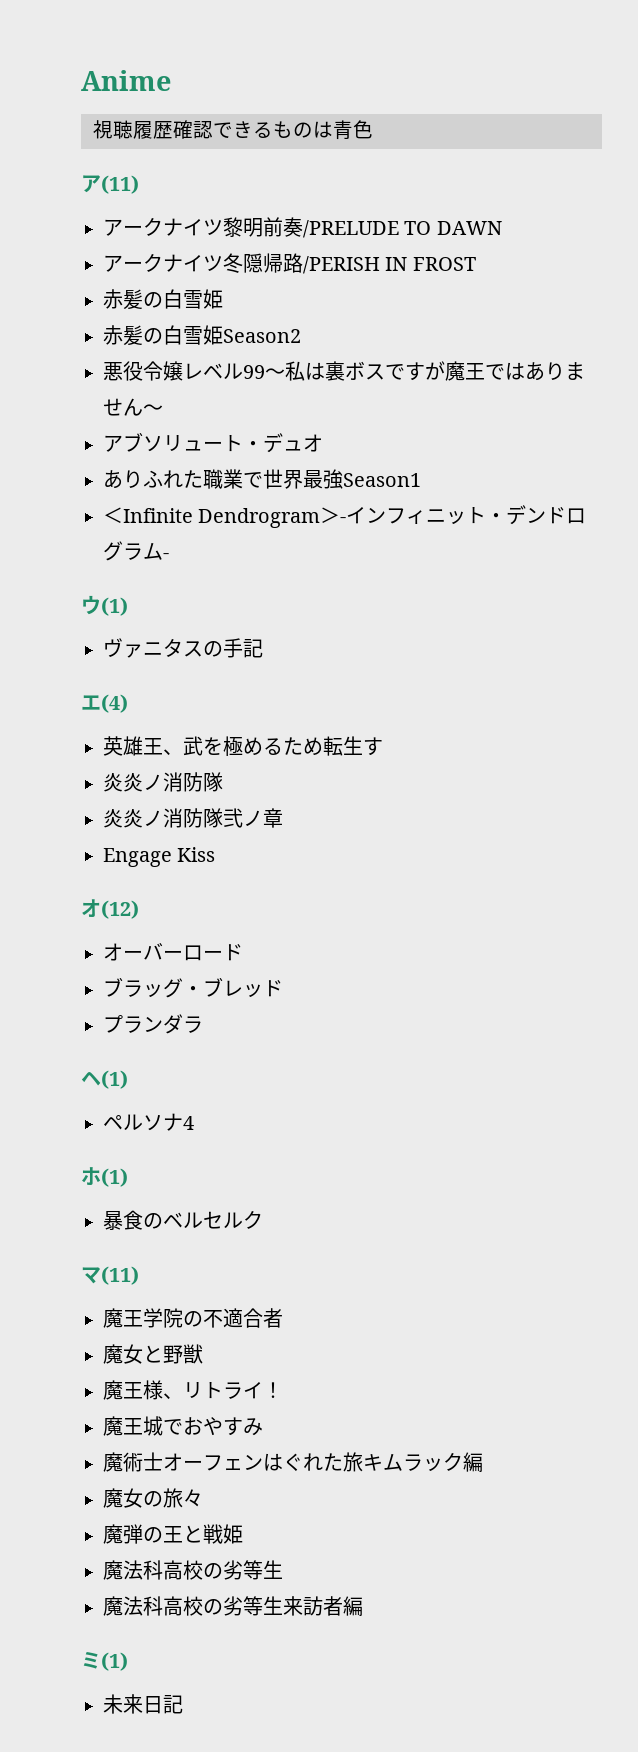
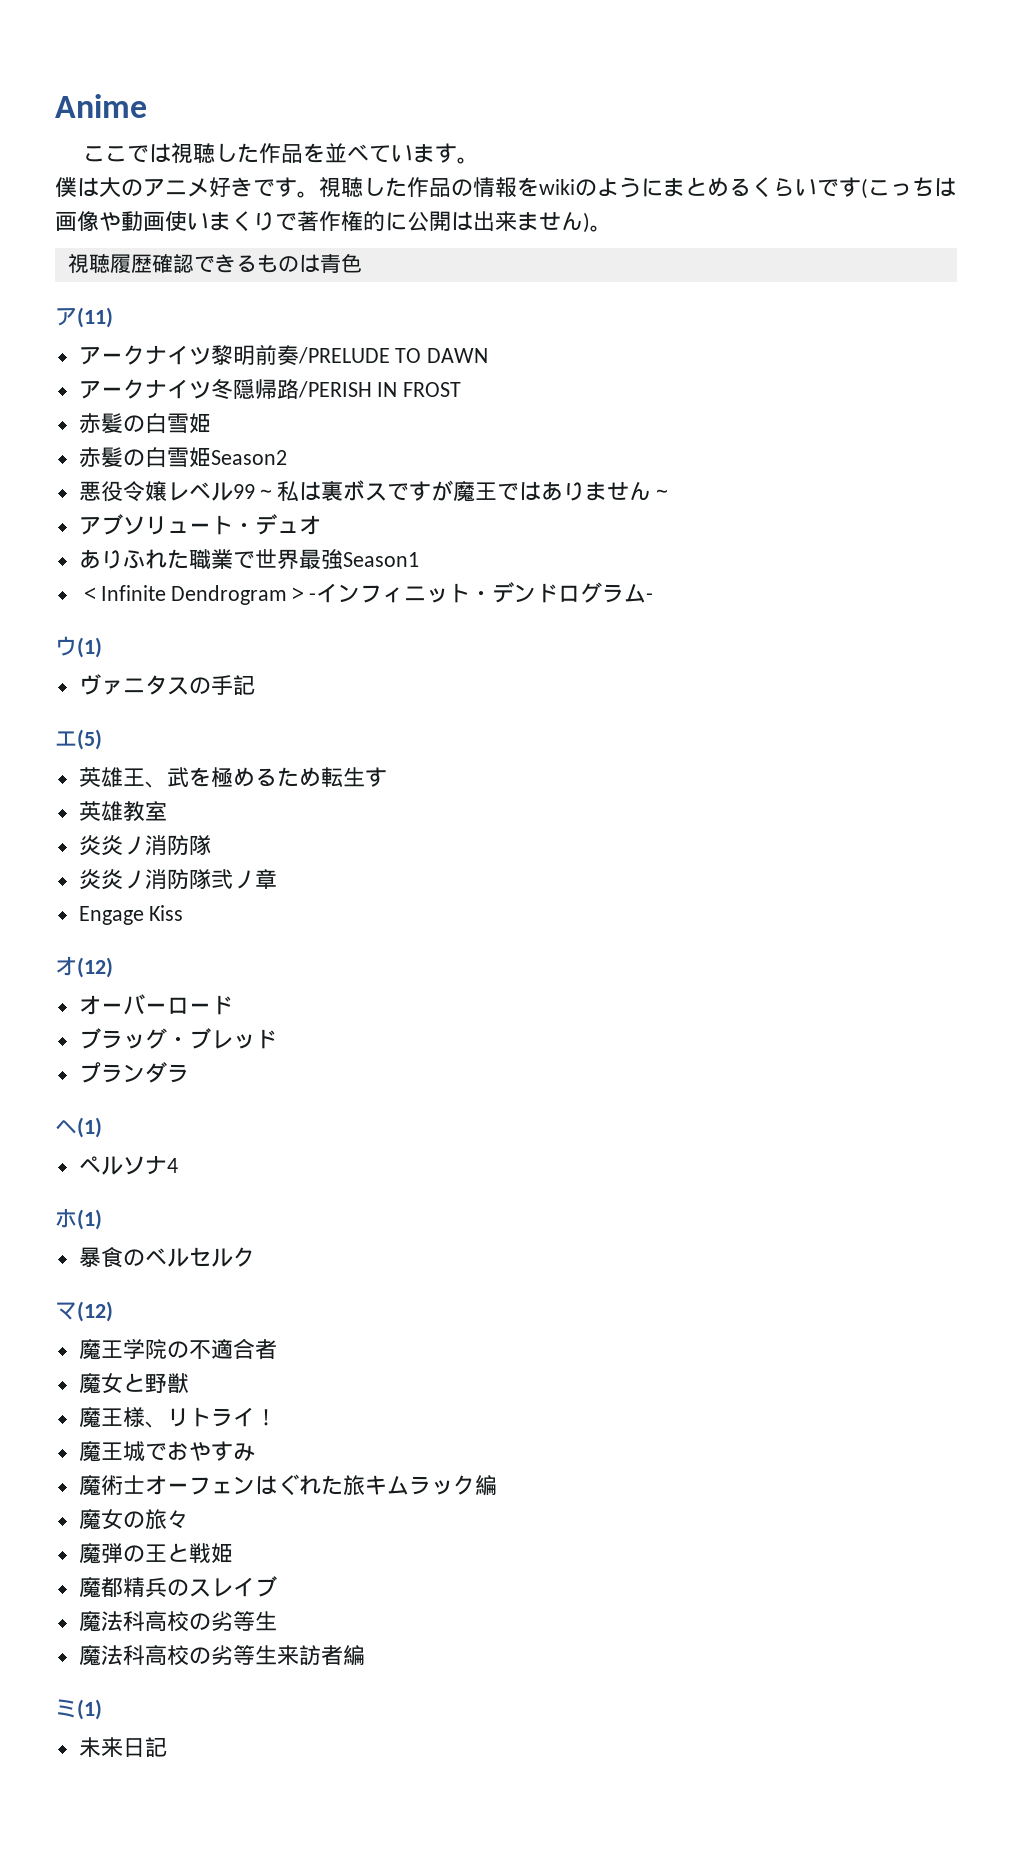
+ ここでは視聴した作品を並べています。
+ 僕は大のアニメ好きです。視聴した作品の情報をwikiのようにまとめるくらいです(こっちは画像や動画使いまくりで著作権的に公開は出来ません)。
- エ(4)
+ エ(5)
+ 英雄教室
- マ(11)
+ マ(12)
+ 魔都精兵のスレイブ

